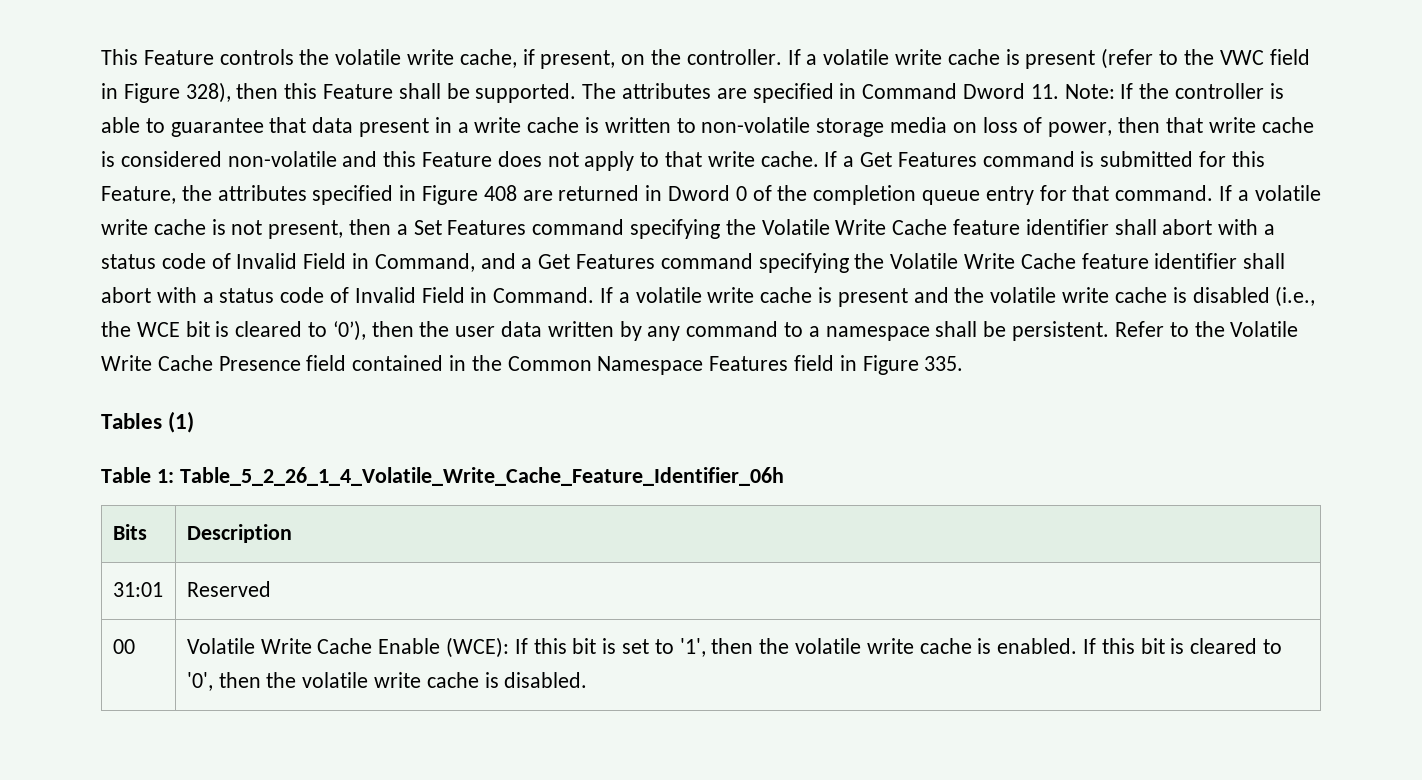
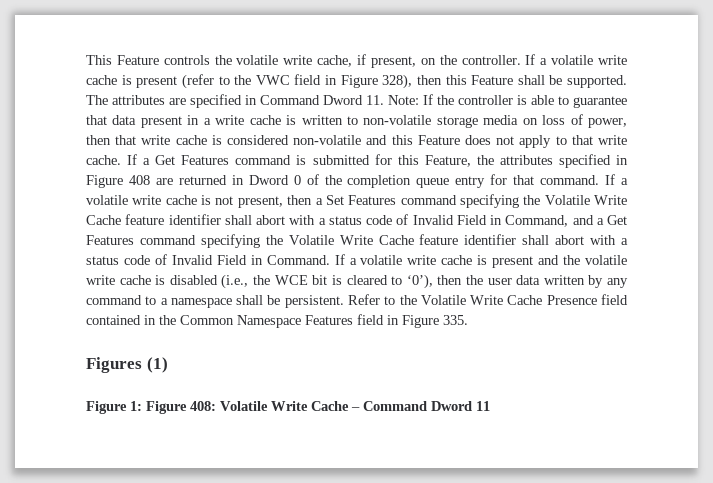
- Tables (1)
+ Figures (1)
- Table 1: Table_5_2_26_1_4_Volatile_Write_Cache_Feature_Identifier_06h
- Bits | Description
- 31:01 | Reserved
- 00 | Volatile Write Cache Enable (WCE): If this bit is set to '1', then the volatile write cache is enabled. If this bit is cleared to '0', then the volatile write cache is disabled.
+ Figure 1: Figure 408: Volatile Write Cache – Command Dword 11

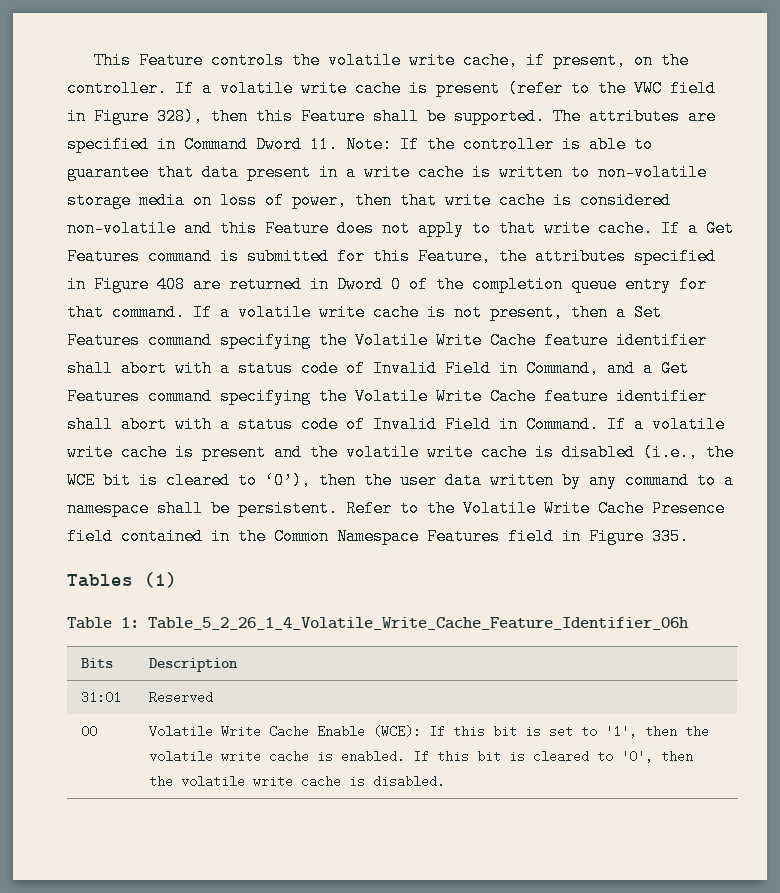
- Figures (1)
+ Tables (1)
- Figure 1: Figure 408: Volatile Write Cache – Command Dword 11
+ Table 1: Table_5_2_26_1_4_Volatile_Write_Cache_Feature_Identifier_06h
+ Bits | Description
+ 31:01 | Reserved
+ 00 | Volatile Write Cache Enable (WCE): If this bit is set to '1', then the volatile write cache is enabled. If this bit is cleared to '0', then the volatile write cache is disabled.

